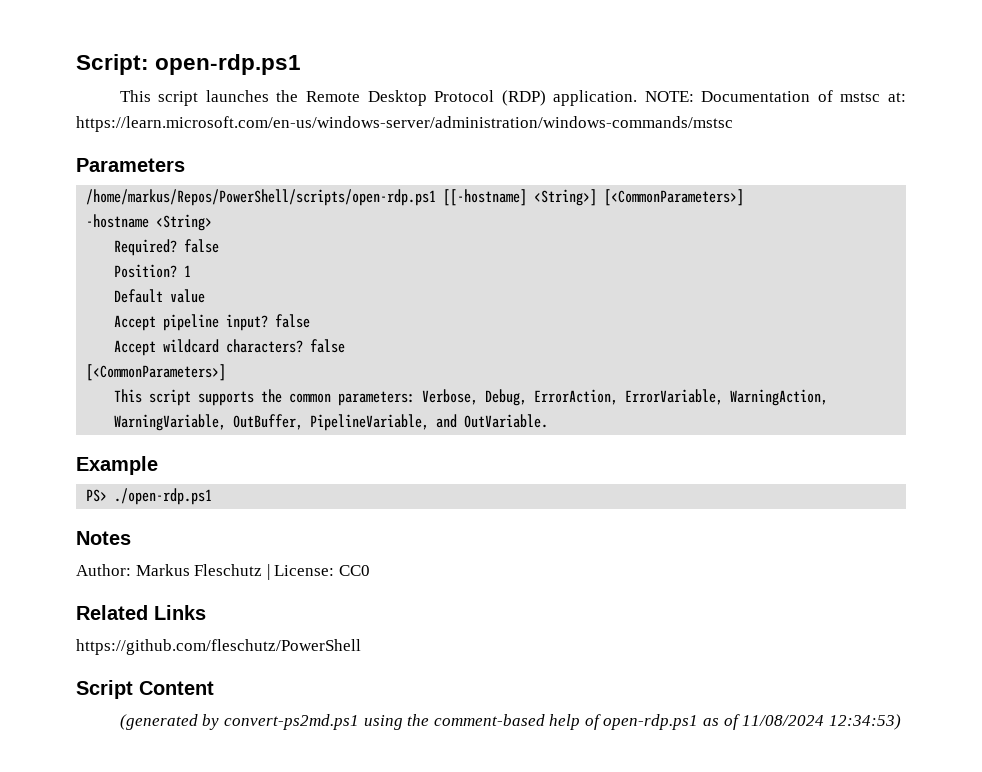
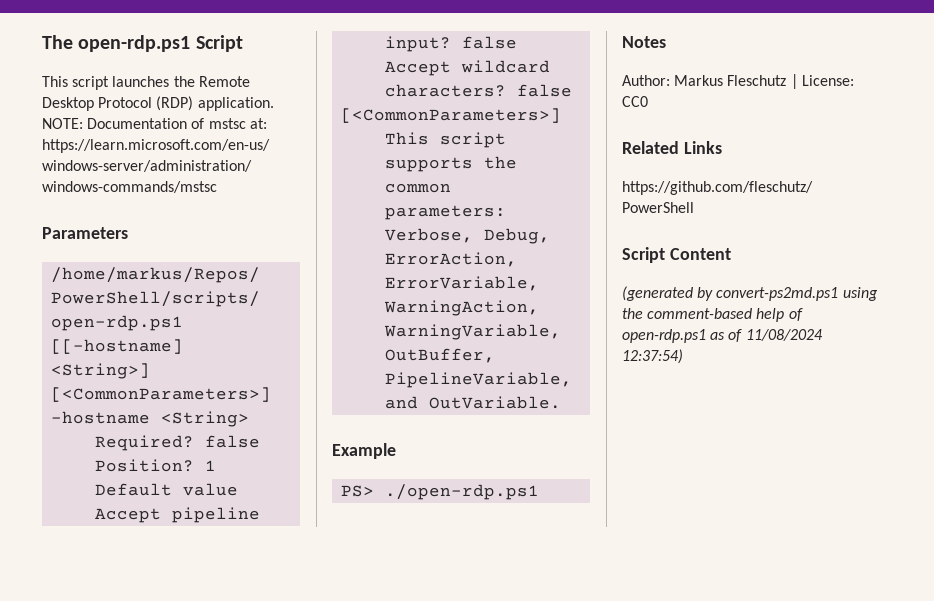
- Script: open-rdp.ps1
+ The open-rdp.ps1 Script
- (generated by convert-ps2md.ps1 using the comment-based help of open-rdp.ps1 as of 11/08/2024 12:34:53)
+ (generated by convert-ps2md.ps1 using the comment-based help of open-rdp.ps1 as of 11/08/2024 12:37:54)

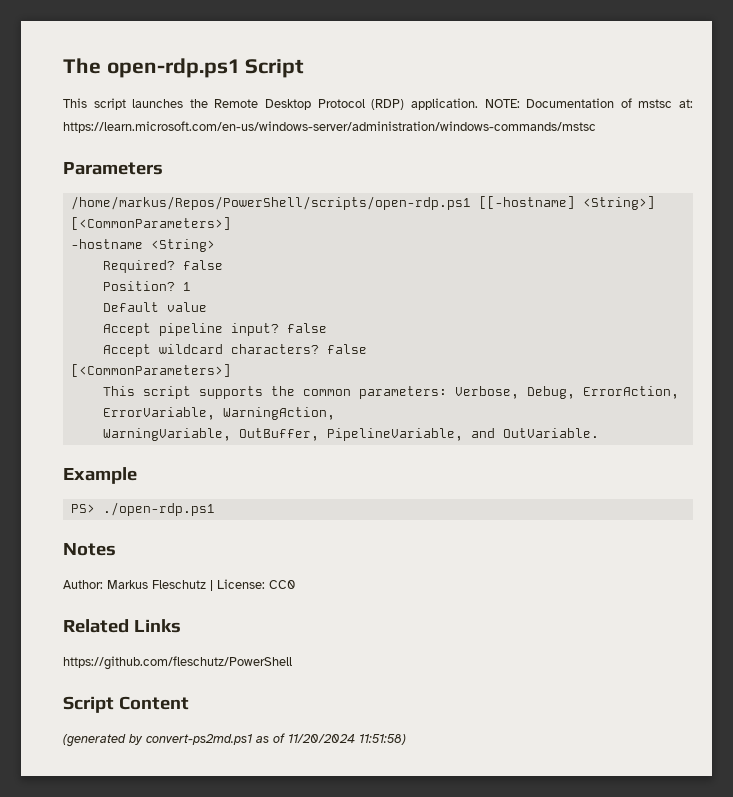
- (generated by convert-ps2md.ps1 using the comment-based help of open-rdp.ps1 as of 11/08/2024 12:37:54)
+ (generated by convert-ps2md.ps1 as of 11/20/2024 11:51:58)

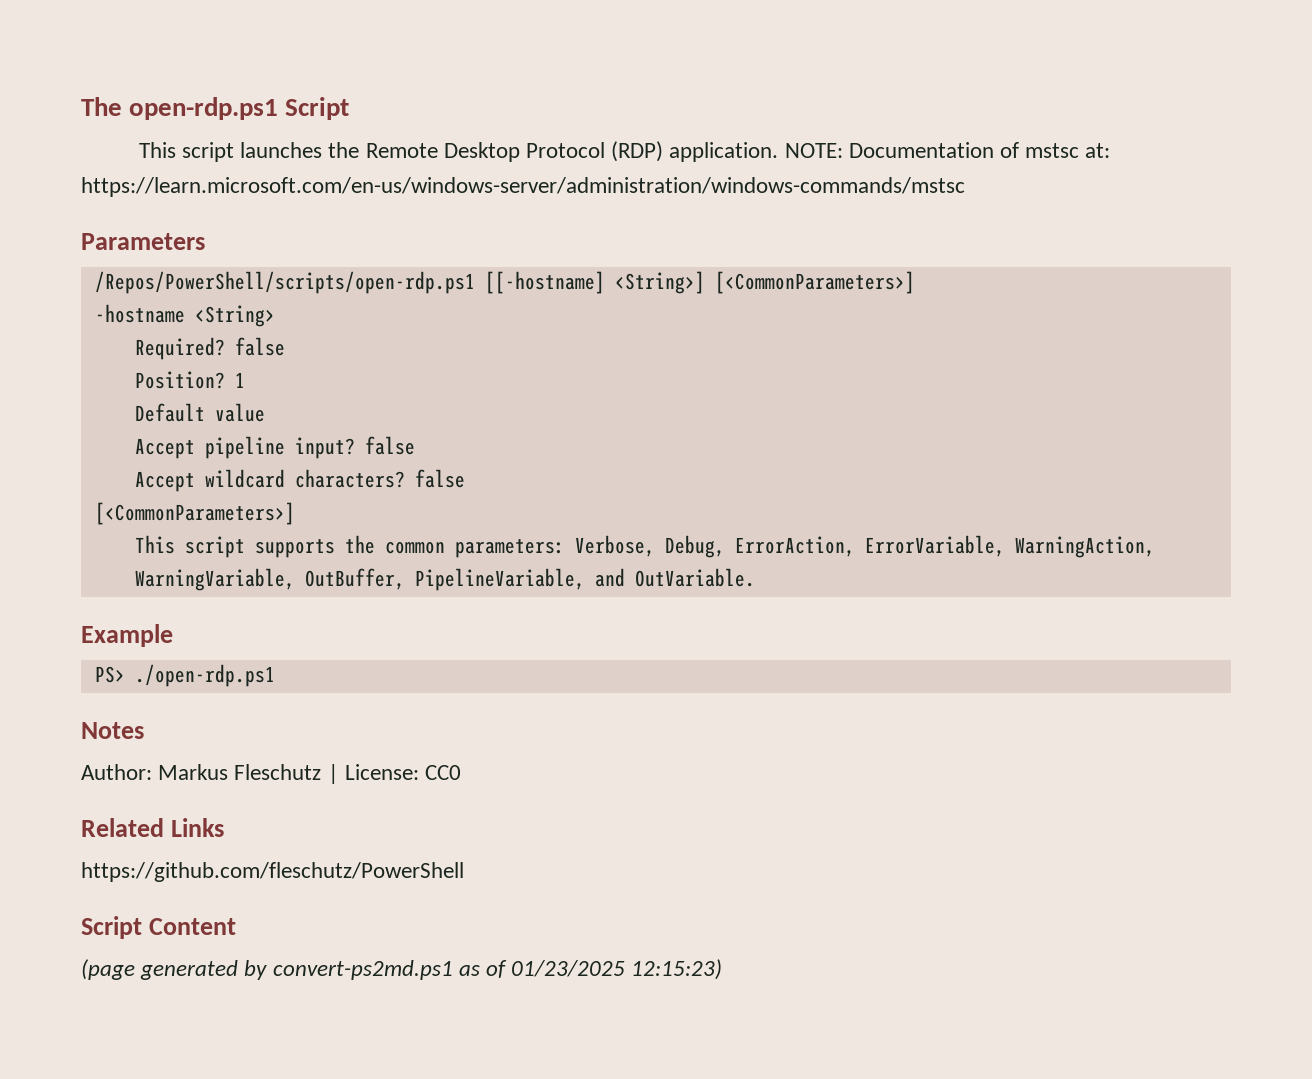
- /home/markus/Repos/PowerShell/scripts/open-rdp.ps1 [[-hostname] <String>] [<CommonParameters>]
+ /Repos/PowerShell/scripts/open-rdp.ps1 [[-hostname] <String>] [<CommonParameters>]
- (generated by convert-ps2md.ps1 as of 11/20/2024 11:51:58)
+ (page generated by convert-ps2md.ps1 as of 01/23/2025 12:15:23)

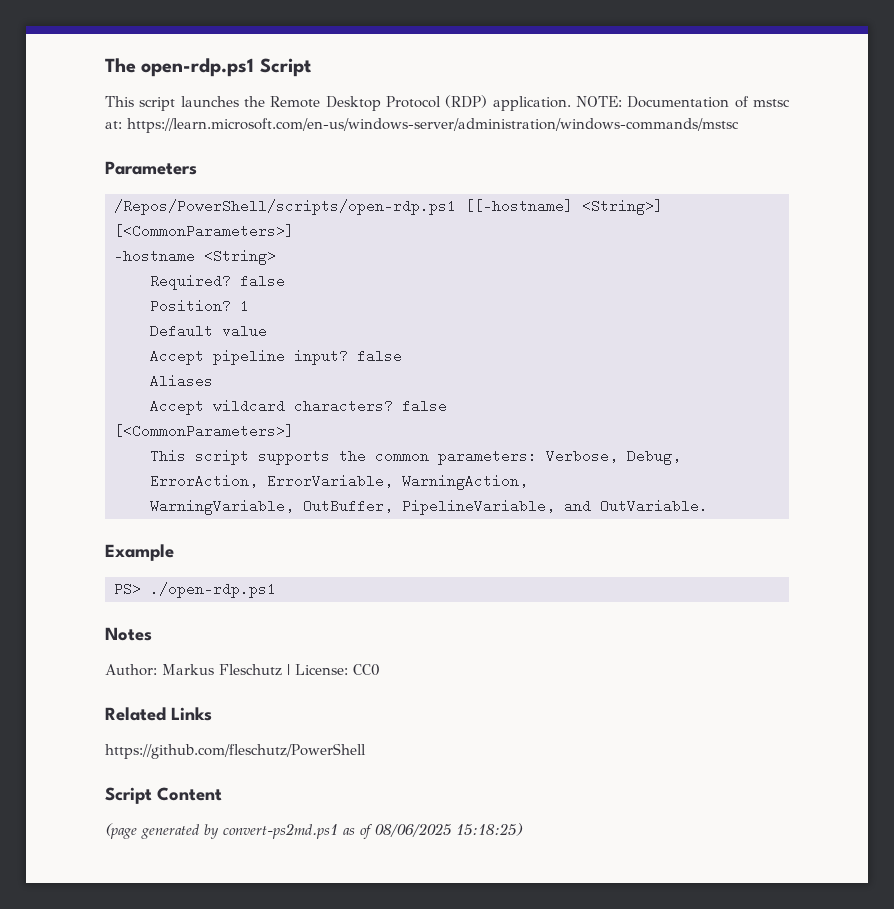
+ Aliases
- (page generated by convert-ps2md.ps1 as of 01/23/2025 12:15:23)
+ (page generated by convert-ps2md.ps1 as of 08/06/2025 15:18:25)

